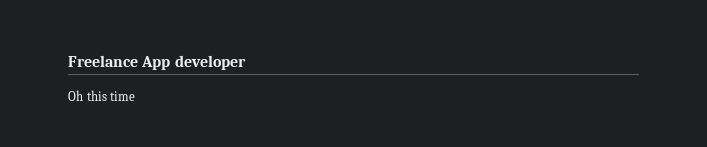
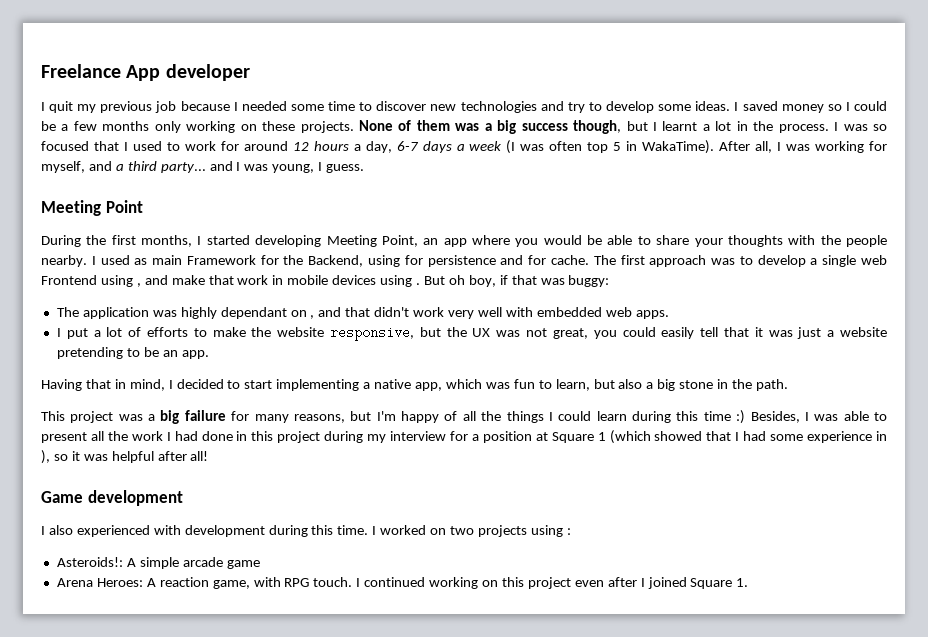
- Oh this time
+ I quit my previous job because I needed some time to discover new technologies and try to develop some ideas. I saved money so I could be a few months only working on these projects. None of them was a big success though, but I learnt a lot in the process. I was so focused that I used to work for around 12 hours a day, 6-7 days a week (I was often top 5 in WakaTime). After all, I was working for myself, and a third party... and I was young, I guess.
+ Meeting Point
+ During the first months, I started developing Meeting Point, an app where you would be able to share your thoughts with the people nearby. I used as main Framework for the Backend, using for persistence and for cache. The first approach was to develop a single web Frontend using , and make that work in mobile devices using . But oh boy, if that was buggy:
+ The application was highly dependant on , and that didn't work very well with embedded web apps.
+ I put a lot of efforts to make the website responsive, but the UX was not great, you could easily tell that it was just a website pretending to be an app.
+ Having that in mind, I decided to start implementing a native app, which was fun to learn, but also a big stone in the path.
+ This project was a big failure for many reasons, but I'm happy of all the things I could learn during this time :) Besides, I was able to present all the work I had done in this project during my interview for a position at Square 1 (which showed that I had some experience in ), so it was helpful after all!
+ Game development
+ I also experienced with development during this time. I worked on two projects using :
+ Asteroids!: A simple arcade game
+ Arena Heroes: A reaction game, with RPG touch. I continued working on this project even after I joined Square 1.

